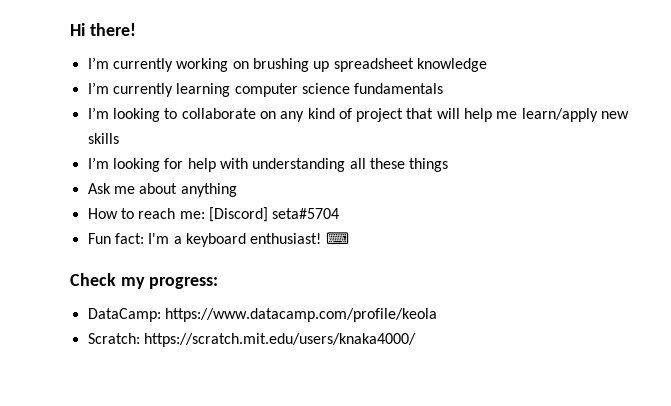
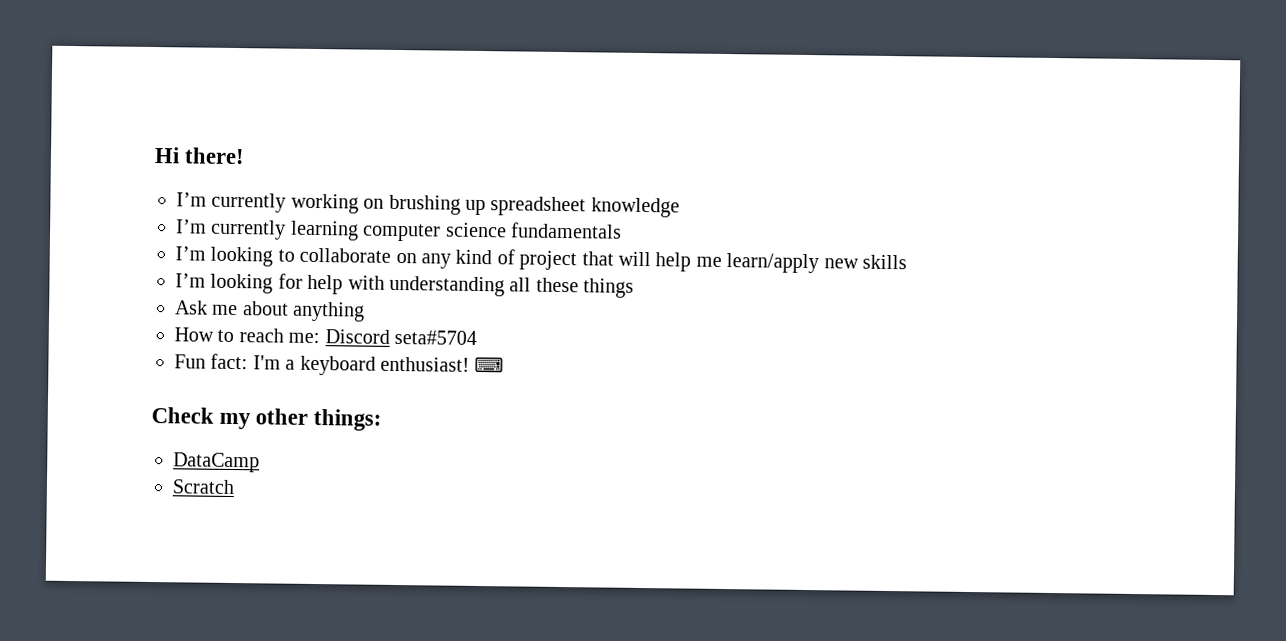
- How to reach me: [Discord] seta#5704
+ How to reach me: Discord seta#5704
- Check my progress:
- DataCamp: https://www.datacamp.com/profile/keola
- Scratch: https://scratch.mit.edu/users/knaka4000/
+ Check my other things:
+ DataCamp
+ Scratch

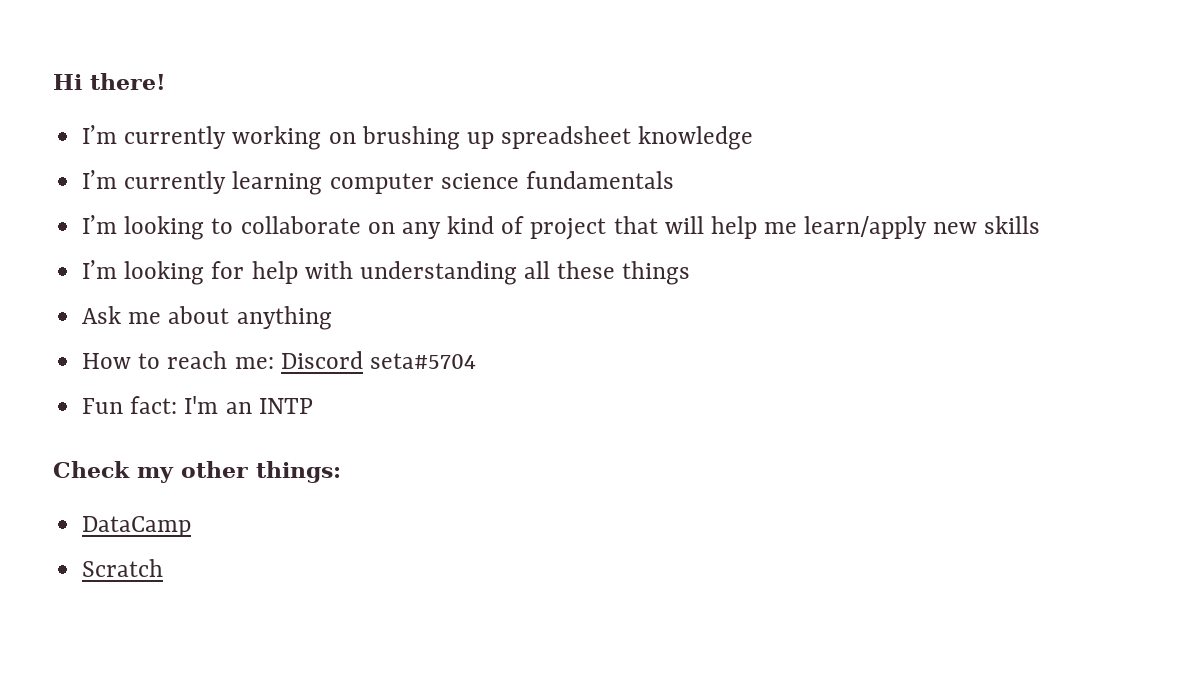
- Fun fact: I'm a keyboard enthusiast! ⌨
+ Fun fact: I'm an INTP

